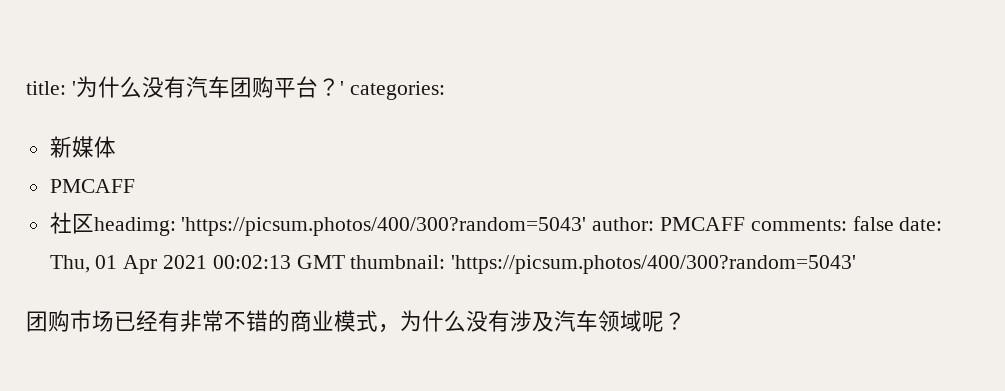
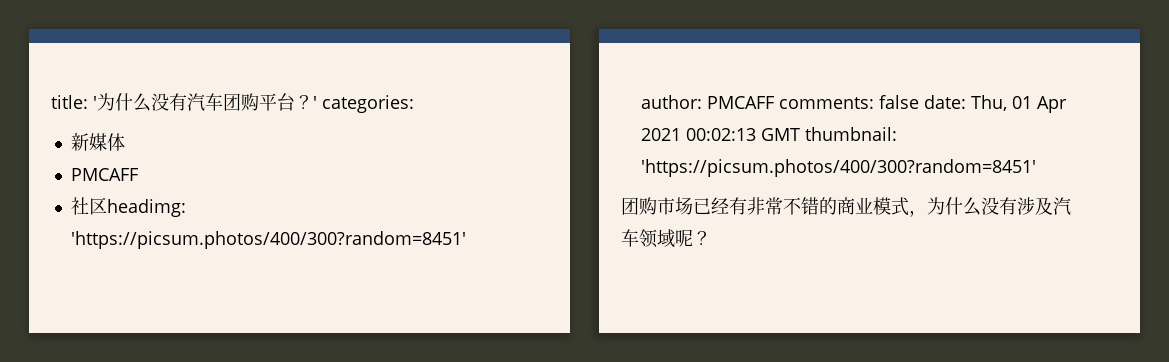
- 社区headimg: 'https://picsum.photos/400/300?random=5043' author: PMCAFF comments: false date: Thu, 01 Apr 2021 00:02:13 GMT thumbnail: 'https://picsum.photos/400/300?random=5043'
+ 社区headimg: 'https://picsum.photos/400/300?random=8451' author: PMCAFF comments: false date: Thu, 01 Apr 2021 00:02:13 GMT thumbnail: 'https://picsum.photos/400/300?random=8451'

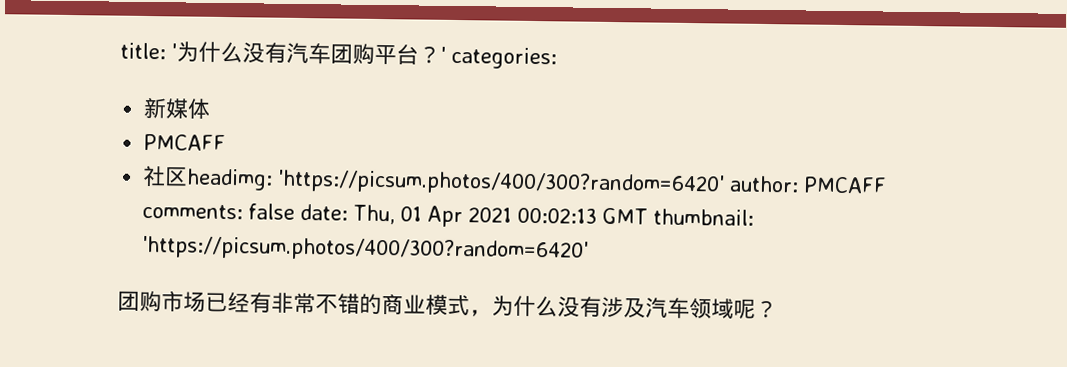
- 社区headimg: 'https://picsum.photos/400/300?random=8451' author: PMCAFF comments: false date: Thu, 01 Apr 2021 00:02:13 GMT thumbnail: 'https://picsum.photos/400/300?random=8451'
+ 社区headimg: 'https://picsum.photos/400/300?random=6420' author: PMCAFF comments: false date: Thu, 01 Apr 2021 00:02:13 GMT thumbnail: 'https://picsum.photos/400/300?random=6420'

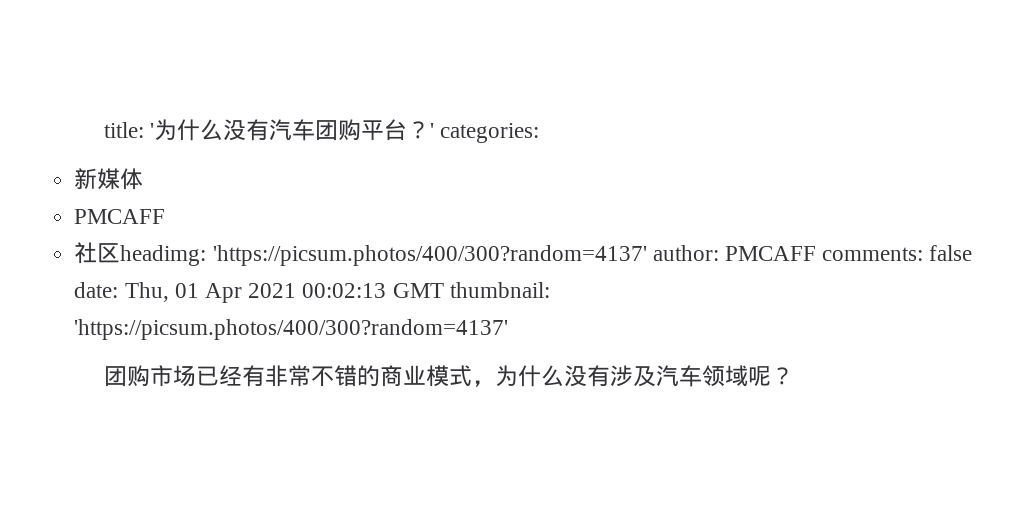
- 社区headimg: 'https://picsum.photos/400/300?random=6420' author: PMCAFF comments: false date: Thu, 01 Apr 2021 00:02:13 GMT thumbnail: 'https://picsum.photos/400/300?random=6420'
+ 社区headimg: 'https://picsum.photos/400/300?random=4137' author: PMCAFF comments: false date: Thu, 01 Apr 2021 00:02:13 GMT thumbnail: 'https://picsum.photos/400/300?random=4137'

